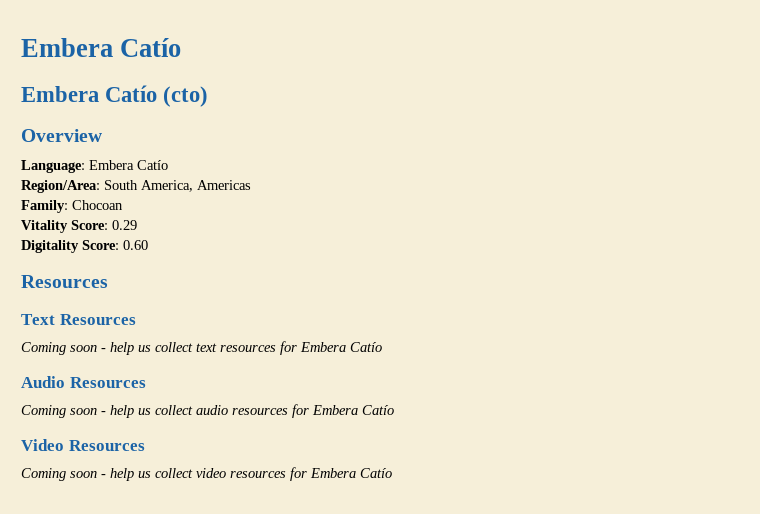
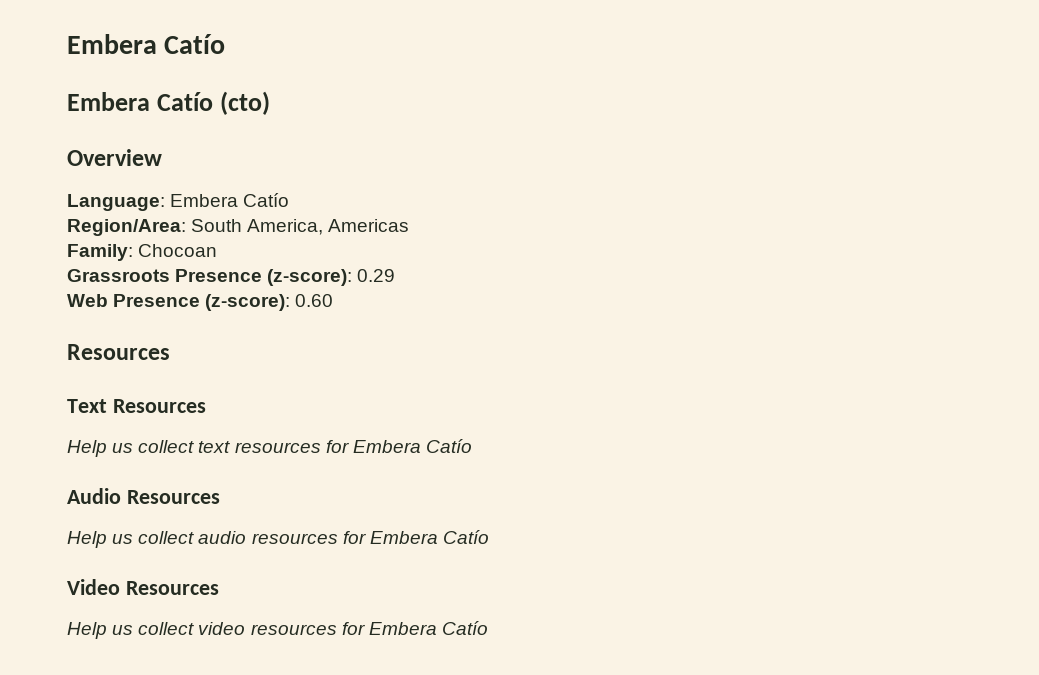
- Vitality Score: 0.29
- Digitality Score: 0.60
+ Grassroots Presence (z-score): 0.29
+ Web Presence (z-score): 0.60
- Coming soon - help us collect text resources for Embera Catío
+ Help us collect text resources for Embera Catío
- Coming soon - help us collect audio resources for Embera Catío
+ Help us collect audio resources for Embera Catío
- Coming soon - help us collect video resources for Embera Catío
+ Help us collect video resources for Embera Catío

